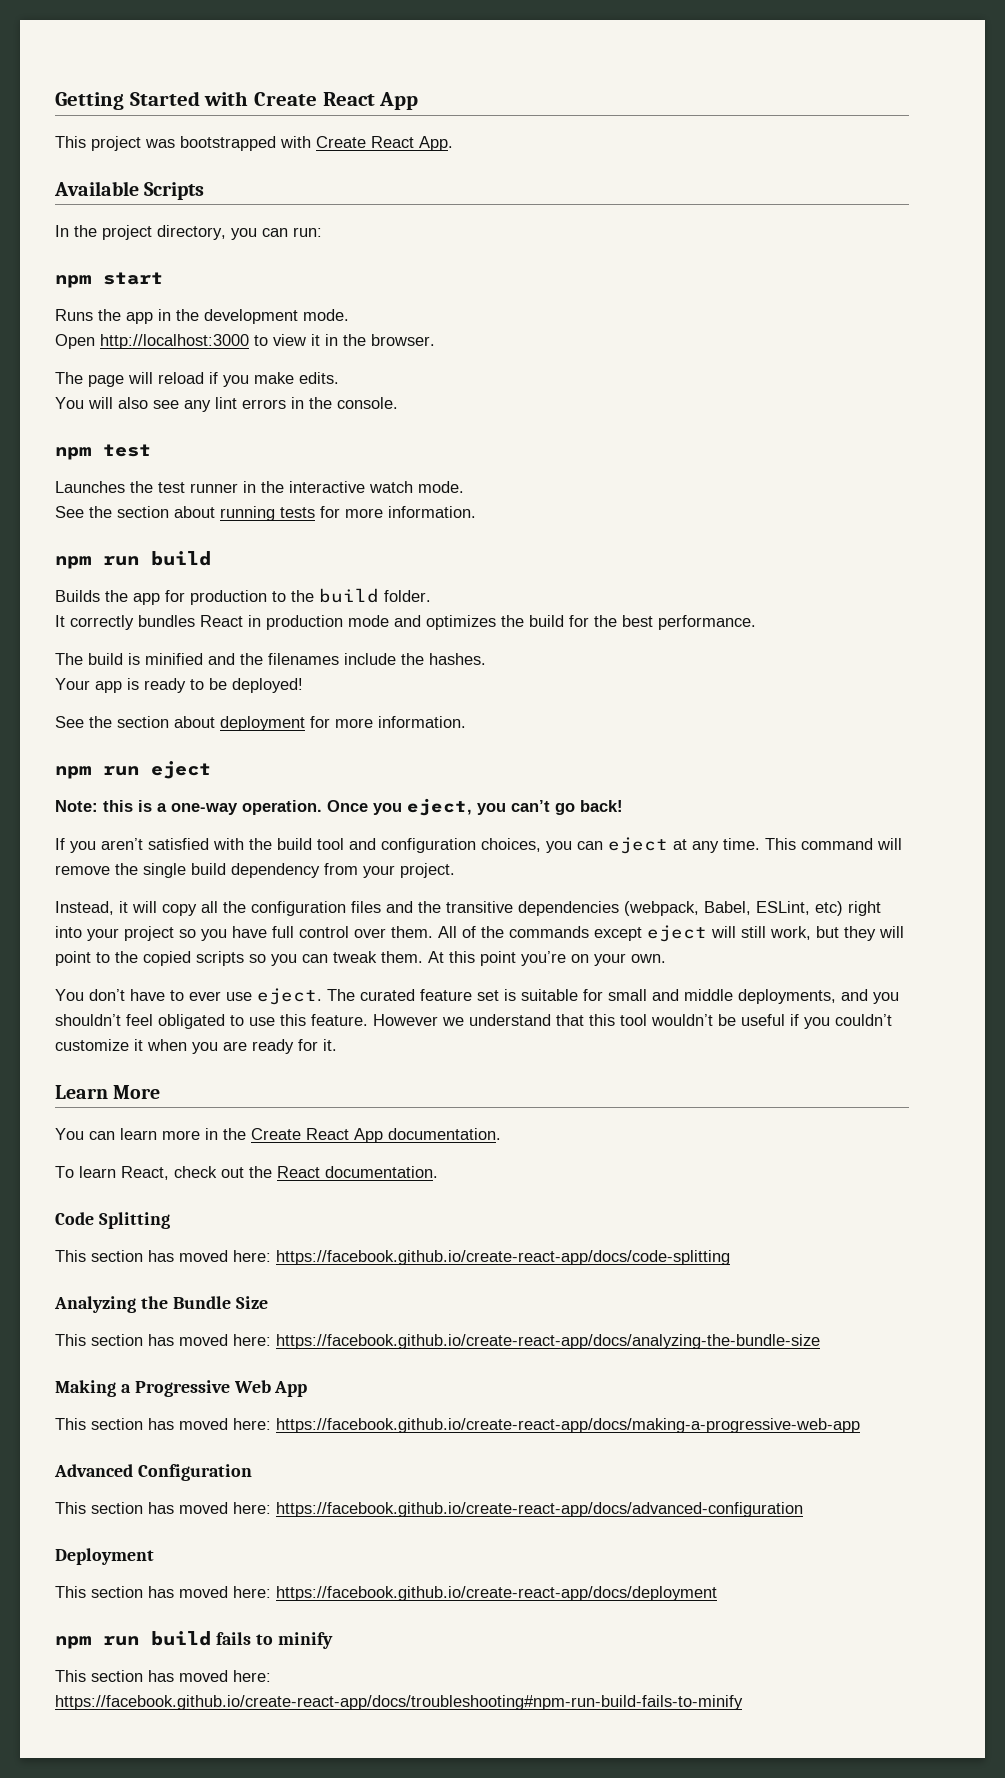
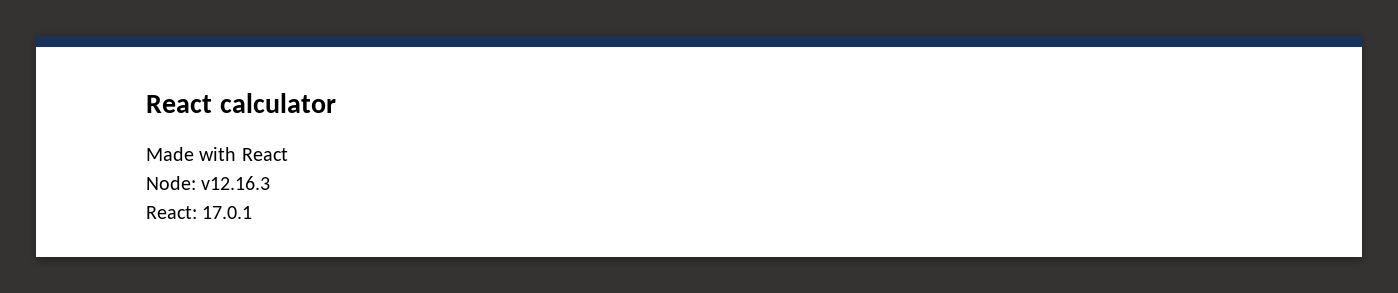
- Getting Started with Create React App
- This project was bootstrapped with Create React App.
- Available Scripts
- In the project directory, you can run:
- npm start
- Runs the app in the development mode.
- Open http://localhost:3000 to view it in the browser.
- The page will reload if you make edits.
- You will also see any lint errors in the console.
- npm test
- Launches the test runner in the interactive watch mode.
- See the section about running tests for more information.
- npm run build
- Builds the app for production to the build folder.
- It correctly bundles React in production mode and optimizes the build for the best performance.
- The build is minified and the filenames include the hashes.
- Your app is ready to be deployed!
- See the section about deployment for more information.
- npm run eject
- Note: this is a one-way operation. Once you eject, you can’t go back!
- If you aren’t satisfied with the build tool and configuration choices, you can eject at any time. This command will remove the single build dependency from your project.
- Instead, it will copy all the configuration files and the transitive dependencies (webpack, Babel, ESLint, etc) right into your project so you have full control over them. All of the commands except eject will still work, but they will point to the copied scripts so you can tweak them. At this point you’re on your own.
- You don’t have to ever use eject. The curated feature set is suitable for small and middle deployments, and you shouldn’t feel obligated to use this feature. However we understand that this tool wouldn’t be useful if you couldn’t customize it when you are ready for it.
- Learn More
- You can learn more in the Create React App documentation.
- To learn React, check out the React documentation.
- Code Splitting
- This section has moved here: https://facebook.github.io/create-react-app/docs/code-splitting
- Analyzing the Bundle Size
- This section has moved here: https://facebook.github.io/create-react-app/docs/analyzing-the-bundle-size
- Making a Progressive Web App
- This section has moved here: https://facebook.github.io/create-react-app/docs/making-a-progressive-web-app
- Advanced Configuration
- This section has moved here: https://facebook.github.io/create-react-app/docs/advanced-configuration
- Deployment
- This section has moved here: https://facebook.github.io/create-react-app/docs/deployment
- npm run build fails to minify
- This section has moved here: https://facebook.github.io/create-react-app/docs/troubleshooting#npm-run-build-fails-to-minify
+ React calculator
+ Made with React
+ Node: v12.16.3
+ React: 17.0.1

